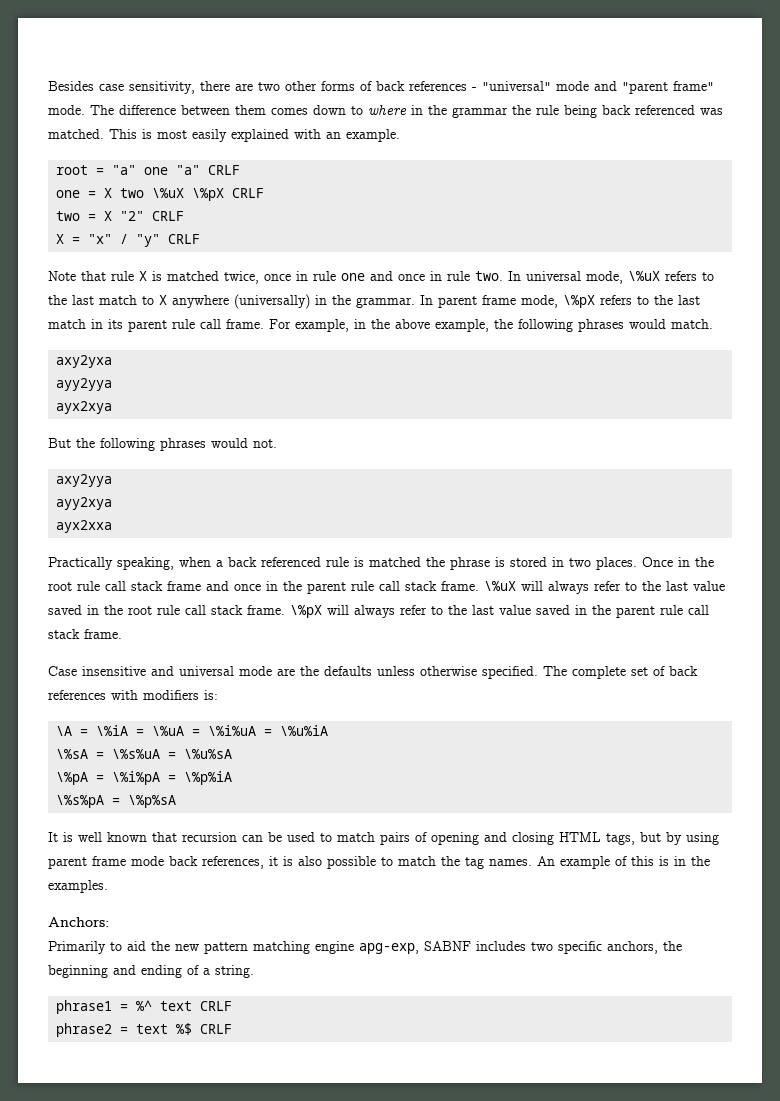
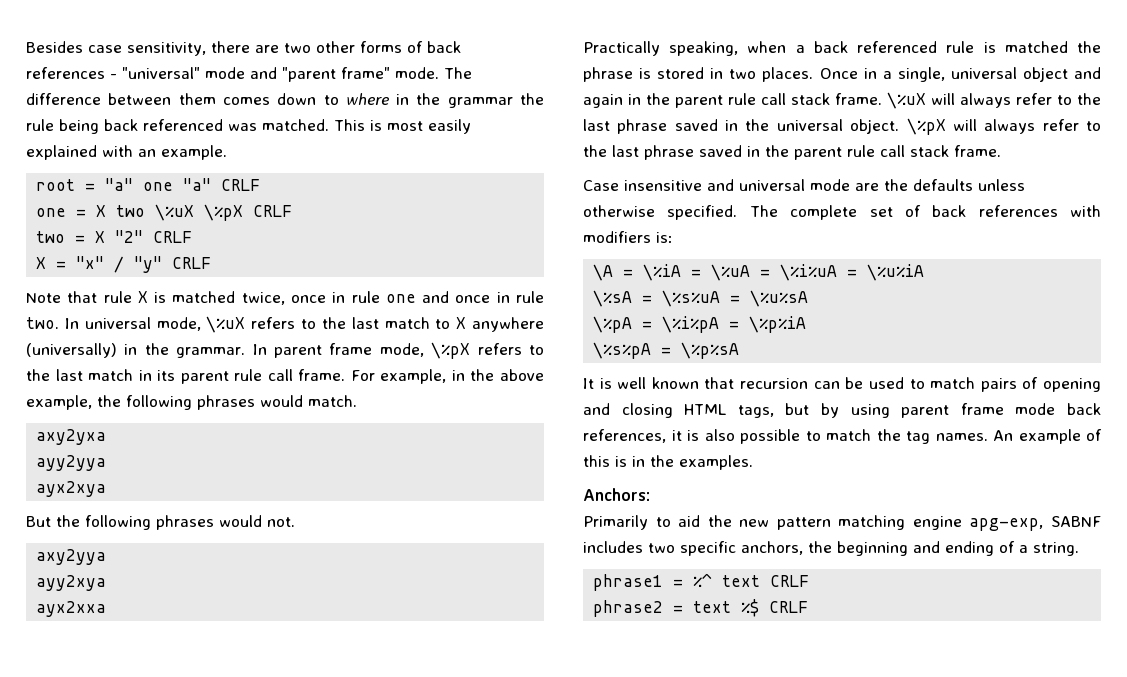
- Once in the root rule call stack frame and once in the parent rule call stack frame.
+ Once in a single, universal object and again in the parent rule call stack frame.
- \%uX will always refer to the last value saved in the root rule call stack frame.
+ \%uX will always refer to the last phrase saved in the universal object.
- \%pX will always refer to the last value saved in the parent rule call stack frame.
+ \%pX will always refer to the last phrase saved in the parent rule call stack frame.

